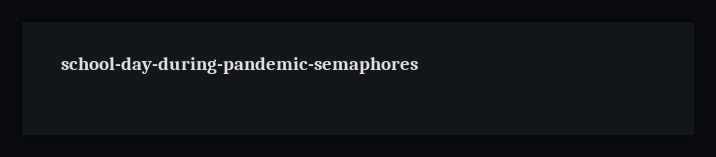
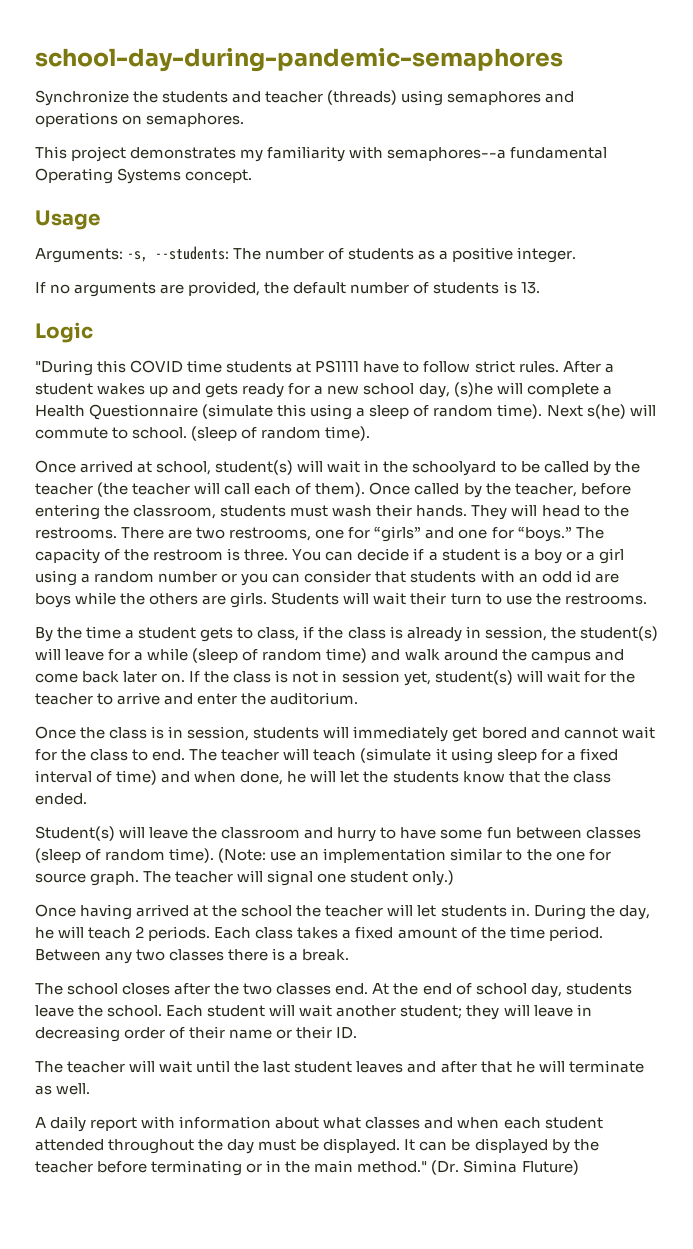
+ Synchronize the students and teacher (threads) using semaphores and operations on semaphores.
+ This project demonstrates my familiarity with semaphores--a fundamental Operating Systems concept.
+ Usage
+ Arguments: -s, --students: The number of students as a positive integer.
+ If no arguments are provided, the default number of students is 13.
+ Logic
+ "During this COVID time students at PS1111 have to follow strict rules. After a student wakes up and gets ready for a new school day, (s)he will complete a Health Questionnaire (simulate this using a sleep of random time). Next s(he) will commute to school. (sleep of random time).
+ Once arrived at school, student(s) will wait in the schoolyard to be called by the teacher (the teacher will call each of them). Once called by the teacher, before entering the classroom, students must wash their hands. They will head to the restrooms. There are two restrooms, one for “girls” and one for “boys.” The capacity of the restroom is three. You can decide if a student is a boy or a girl using a random number or you can consider that students with an odd id are boys while the others are girls. Students will wait their turn to use the restrooms.
+ By the time a student gets to class, if the class is already in session, the student(s) will leave for a while (sleep of random time) and walk around the campus and come back later on. If the class is not in session yet, student(s) will wait for the teacher to arrive and enter the auditorium.
+ Once the class is in session, students will immediately get bored and cannot wait for the class to end. The teacher will teach (simulate it using sleep for a fixed interval of time) and when done, he will let the students know that the class ended.
+ Student(s) will leave the classroom and hurry to have some fun between classes (sleep of random time). (Note: use an implementation similar to the one for source graph. The teacher will signal one student only.)
+ Once having arrived at the school the teacher will let students in. During the day, he will teach 2 periods. Each class takes a fixed amount of the time period. Between any two classes there is a break.
+ The school closes after the two classes end. At the end of school day, students leave the school. Each student will wait another student; they will leave in decreasing order of their name or their ID.
+ The teacher will wait until the last student leaves and after that he will terminate as well.
+ A daily report with information about what classes and when each student attended throughout the day must be displayed. It can be displayed by the teacher before terminating or in the main method." (Dr. Simina Fluture)

